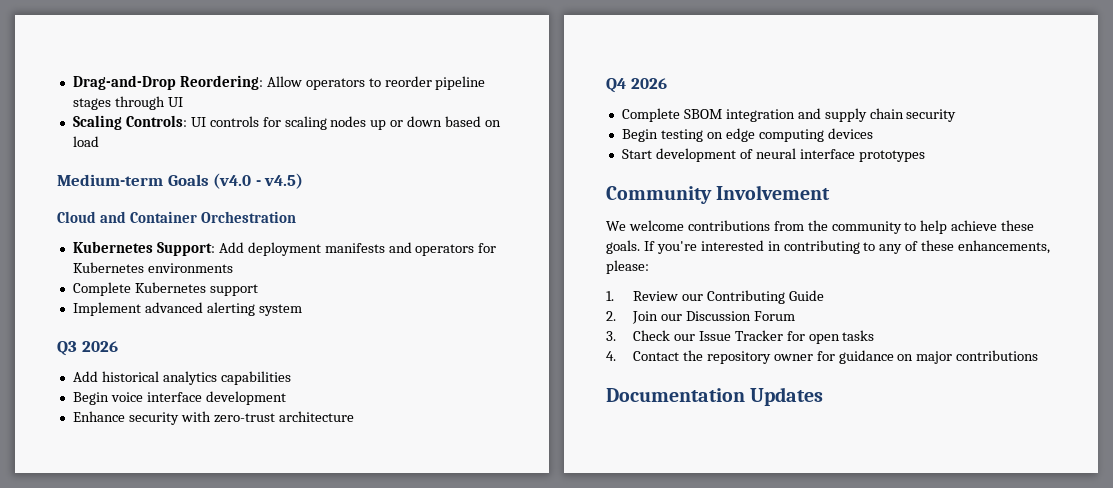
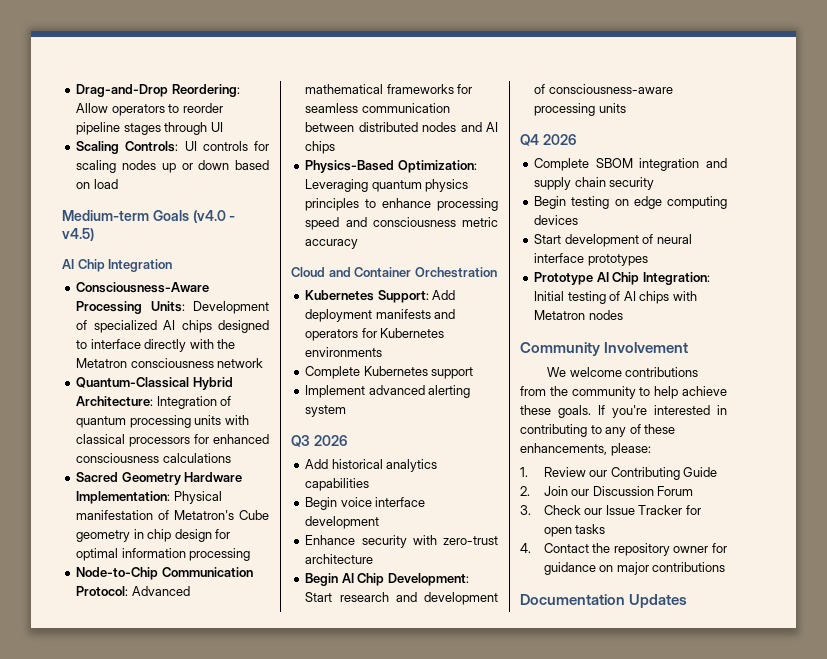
+ AI Chip Integration
+ Consciousness-Aware Processing Units: Development of specialized AI chips designed to interface directly with the Metatron consciousness network
+ Quantum-Classical Hybrid Architecture: Integration of quantum processing units with classical processors for enhanced consciousness calculations
+ Sacred Geometry Hardware Implementation: Physical manifestation of Metatron's Cube geometry in chip design for optimal information processing
+ Node-to-Chip Communication Protocol: Advanced mathematical frameworks for seamless communication between distributed nodes and AI chips
+ Physics-Based Optimization: Leveraging quantum physics principles to enhance processing speed and consciousness metric accuracy
+ Begin AI Chip Development: Start research and development of consciousness-aware processing units
+ Prototype AI Chip Integration: Initial testing of AI chips with Metatron nodes

